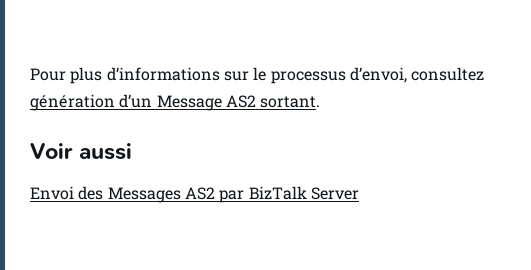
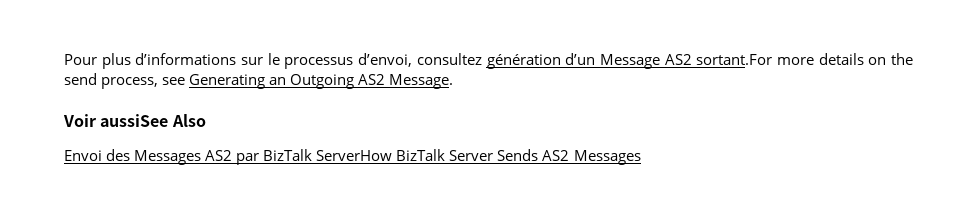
- Pour plus d’informations sur le processus d’envoi, consultez génération d’un Message AS2 sortant.
+ Pour plus d’informations sur le processus d’envoi, consultez génération d’un Message AS2 sortant.For more details on the send process, see Generating an Outgoing AS2 Message.
- Voir aussi
+ Voir aussiSee Also
- Envoi des Messages AS2 par BizTalk Server
+ Envoi des Messages AS2 par BizTalk ServerHow BizTalk Server Sends AS2 Messages

